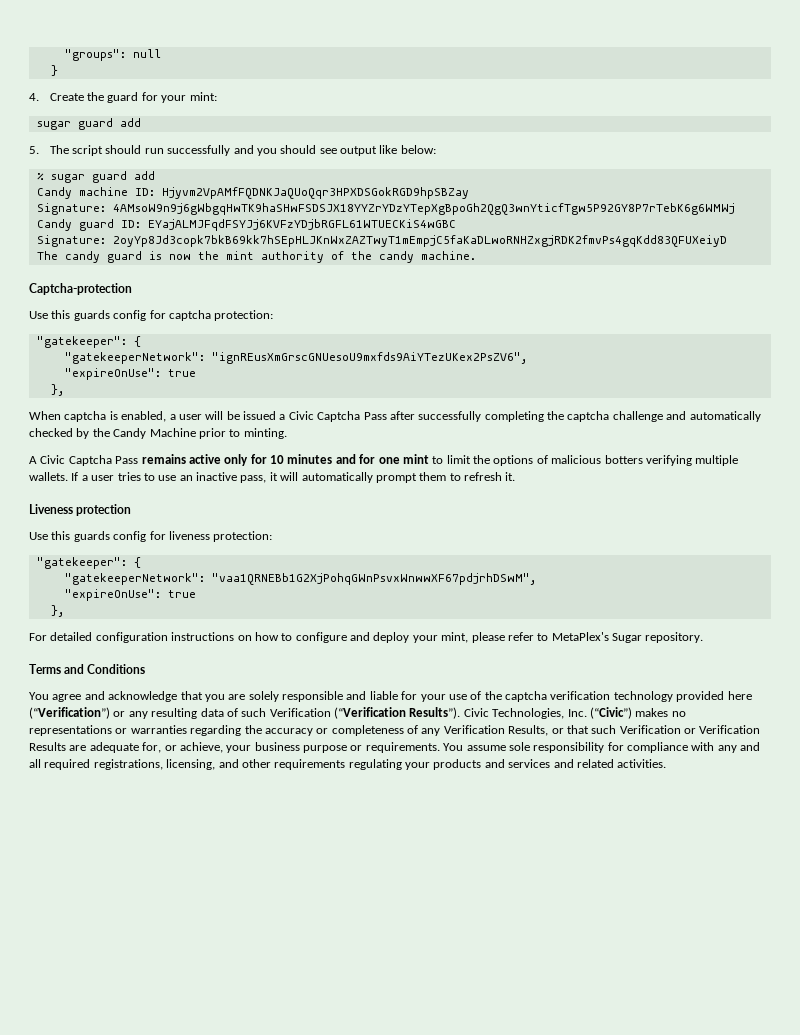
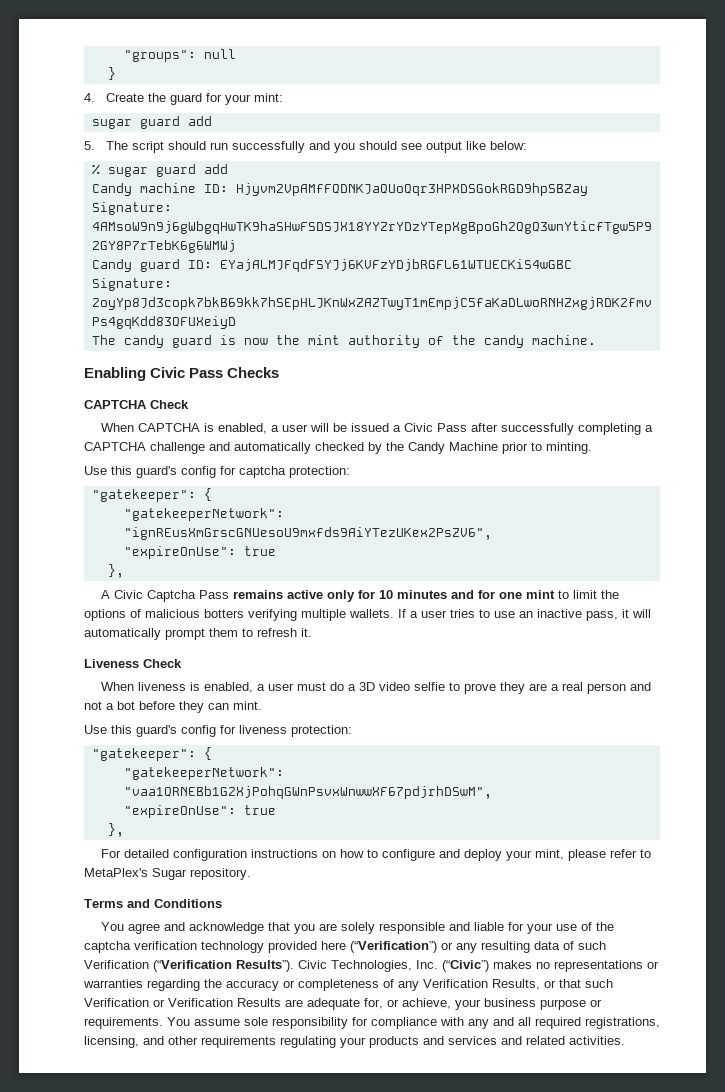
- Captcha-protection
- Use this guards config for captcha protection:
+ Enabling Civic Pass Checks
+ CAPTCHA Check
+ When CAPTCHA is enabled, a user will be issued a Civic Pass after successfully completing a CAPTCHA challenge and automatically checked by the Candy Machine prior to minting.
+ Use this guard's config for captcha protection:
- When captcha is enabled, a user will be issued a Civic Captcha Pass after successfully completing the captcha challenge and automatically checked by the Candy Machine prior to minting.
- Liveness protection
- Use this guards config for liveness protection:
+ Liveness Check
+ When liveness is enabled, a user must do a 3D video selfie to prove they are a real person and not a bot before they can mint.
+ Use this guard's config for liveness protection:

